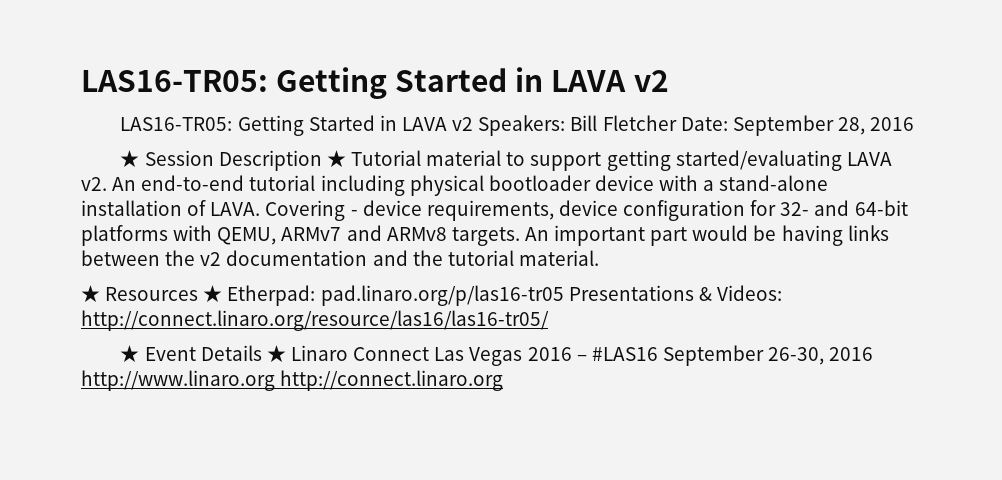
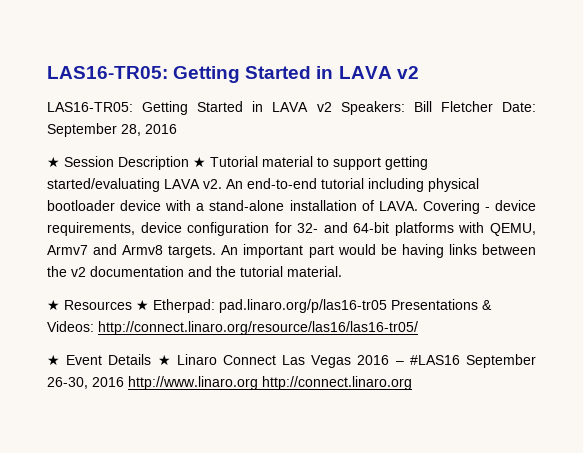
- Covering - device requirements, device configuration for 32- and 64-bit platforms with QEMU, ARMv7 and ARMv8 targets.
+ Covering - device requirements, device configuration for 32- and 64-bit platforms with QEMU, Armv7 and Armv8 targets.

